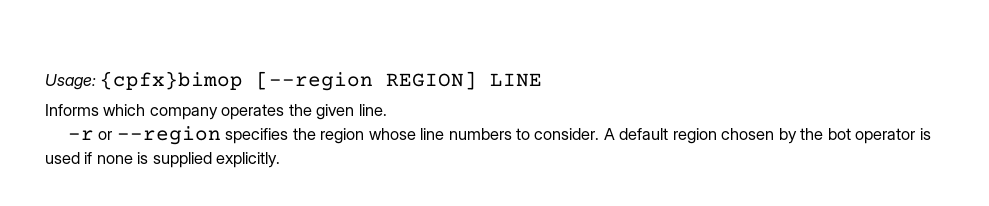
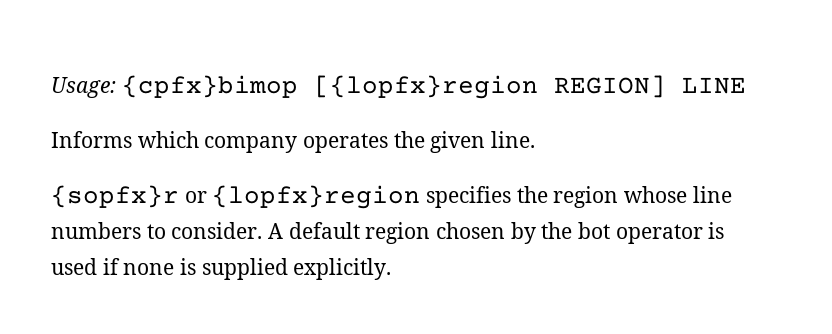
- Usage: {cpfx}bimop [--region REGION] LINE
+ Usage: {cpfx}bimop [{lopfx}region REGION] LINE
- -r or --region specifies the region whose line numbers to consider.
+ {sopfx}r or {lopfx}region specifies the region whose line numbers to consider.

